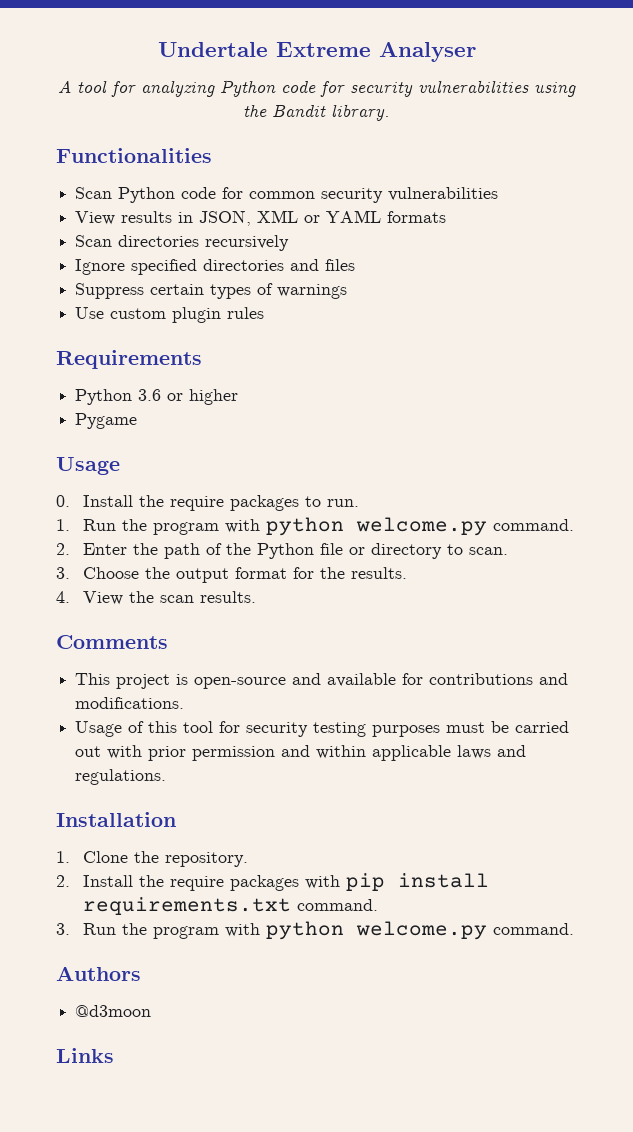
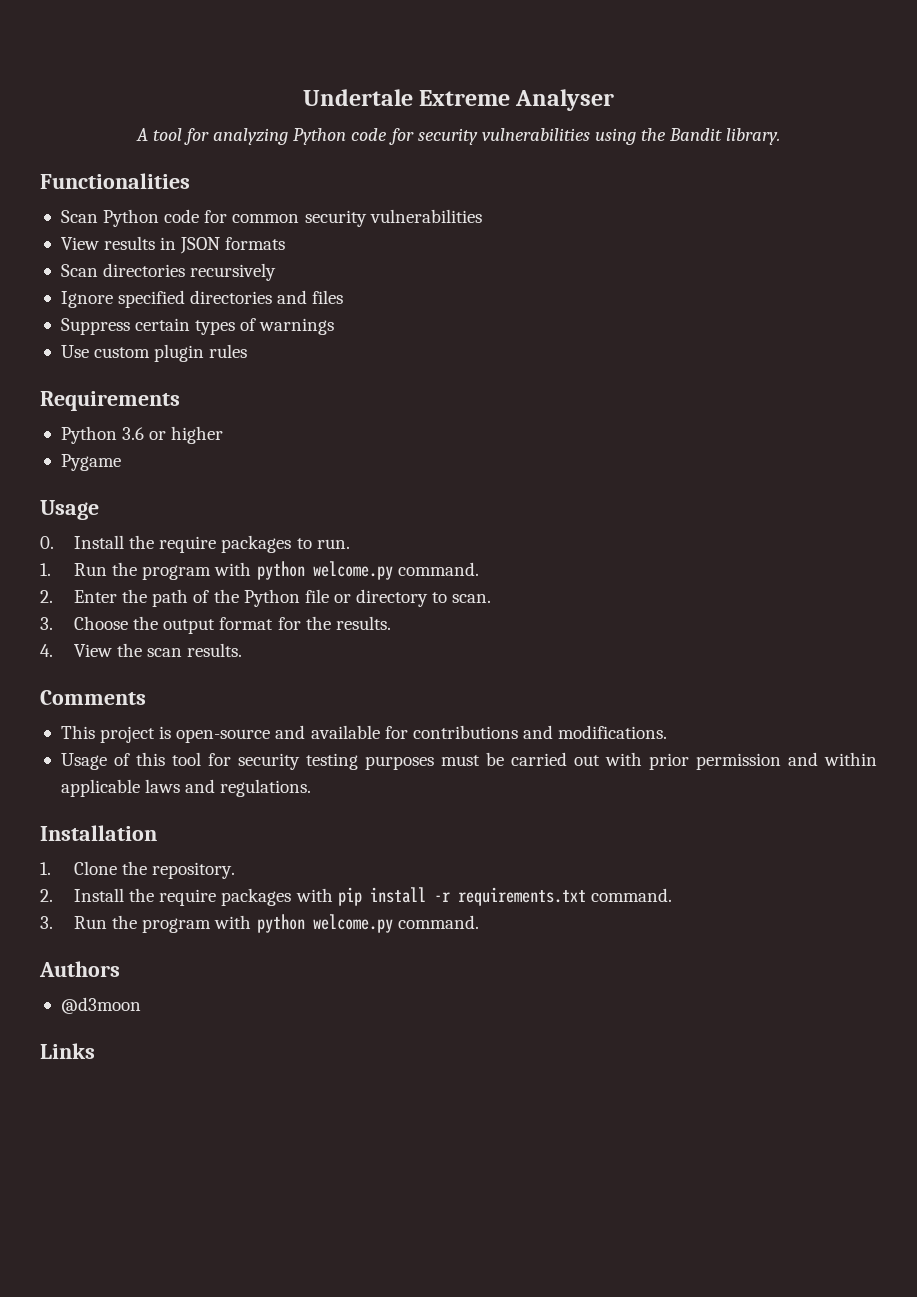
- View results in JSON, XML or YAML formats
+ View results in JSON formats
- 2. Install the require packages with pip install requirements.txt command.
+ 2. Install the require packages with pip install -r requirements.txt command.

